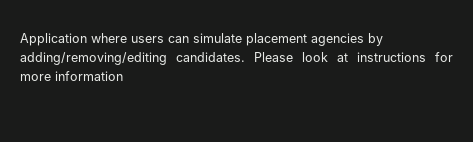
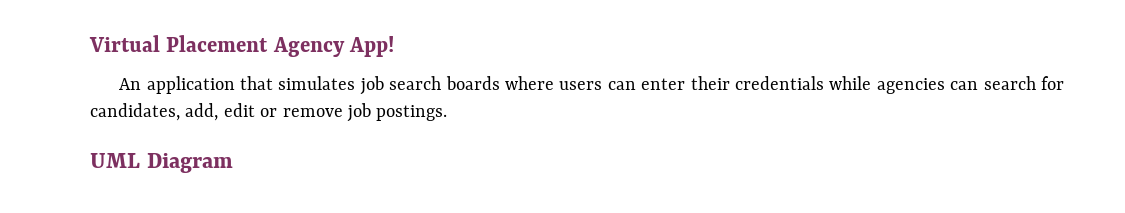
- Application where users can simulate placement agencies by adding/removing/editing candidates. Please look at instructions for more information
+ Virtual Placement Agency App!
+ An application that simulates job search boards where users can enter their credentials while agencies can search for candidates, add, edit or remove job postings.
+ UML Diagram

